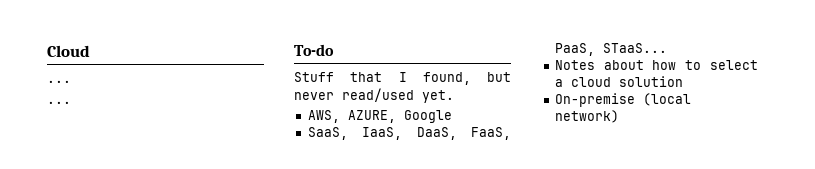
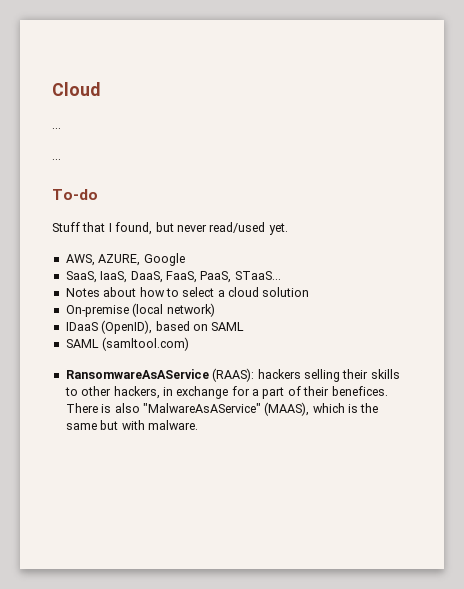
+ IDaaS (OpenID), based on SAML
+ SAML (samltool.com)
+ RansomwareAsAService (RAAS): hackers selling their skills to other hackers, in exchange for a part of their benefices. There is also "MalwareAsAService" (MAAS), which is the same but with malware.

